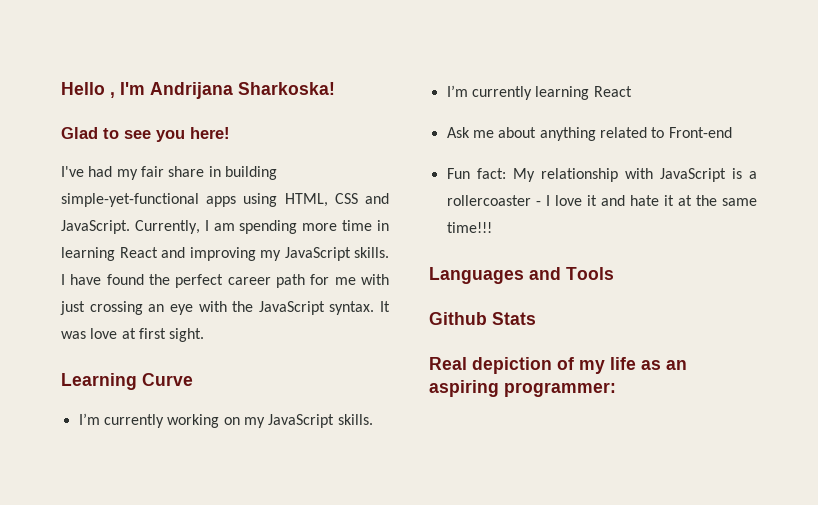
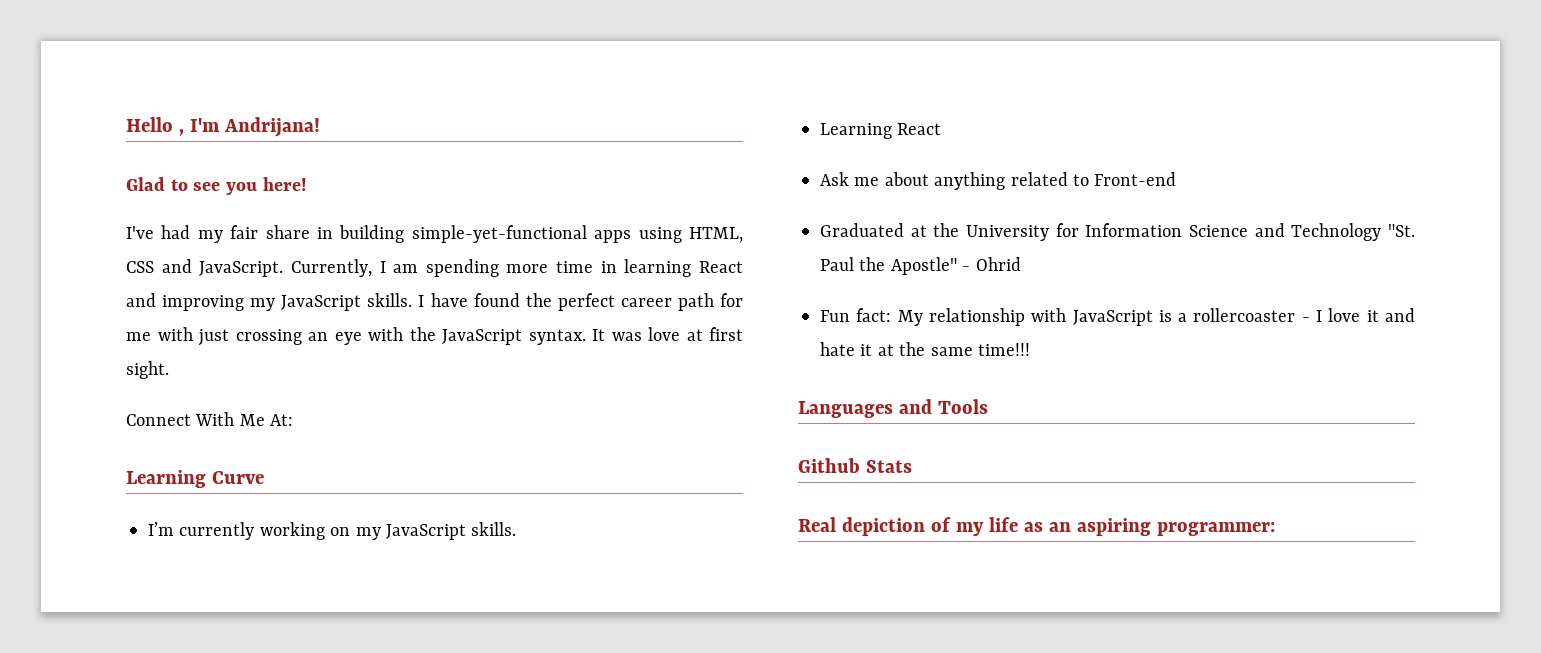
- Hello , I'm Andrijana Sharkoska!
+ Hello , I'm Andrijana!
+ Connect With Me At:
- I’m currently learning React
+ Learning React
+ Graduated at the University for Information Science and Technology "St. Paul the Apostle" - Ohrid

